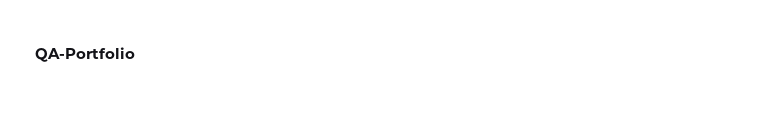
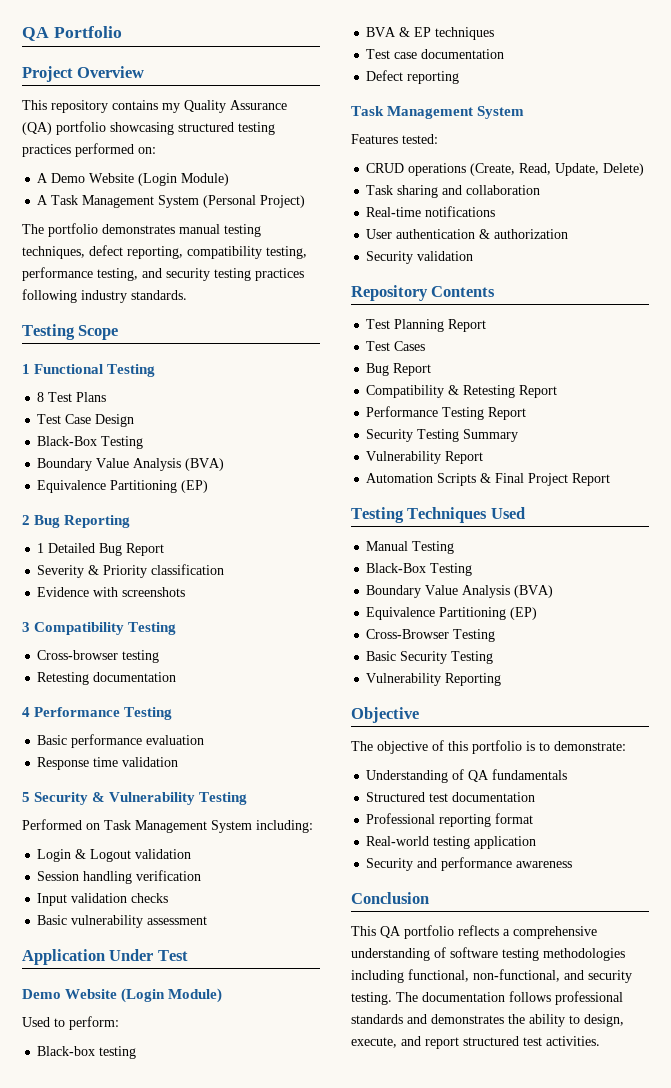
- QA-Portfolio
+ QA Portfolio
+ Project Overview
+ This repository contains my Quality Assurance (QA) portfolio showcasing structured testing practices performed on:
+ A Demo Website (Login Module)
+ A Task Management System (Personal Project)
+ The portfolio demonstrates manual testing techniques, defect reporting, compatibility testing, performance testing, and security testing practices following industry standards.
+ Testing Scope
+ 1 Functional Testing
+ 8 Test Plans
+ Test Case Design
+ Black-Box Testing
+ Boundary Value Analysis (BVA)
+ Equivalence Partitioning (EP)
+ 2 Bug Reporting
+ 1 Detailed Bug Report
+ Severity & Priority classification
+ Evidence with screenshots
+ 3 Compatibility Testing
+ Cross-browser testing
+ Retesting documentation
+ 4 Performance Testing
+ Basic performance evaluation
+ Response time validation
+ 5 Security & Vulnerability Testing
+ Performed on Task Management System including:
+ Login & Logout validation
+ Session handling verification
+ Input validation checks
+ Basic vulnerability assessment
+ Application Under Test
+ Demo Website (Login Module)
+ Used to perform:
+ Black-box testing
+ BVA & EP techniques
+ Test case documentation
+ Defect reporting
+ Task Management System
+ Features tested:
+ CRUD operations (Create, Read, Update, Delete)
+ Task sharing and collaboration
+ Real-time notifications
+ User authentication & authorization
+ Security validation
+ Repository Contents
+ Test Planning Report
+ Test Cases
+ Bug Report
+ Compatibility & Retesting Report
+ Performance Testing Report
+ Security Testing Summary
+ Vulnerability Report
+ Automation Scripts & Final Project Report
+ Testing Techniques Used
+ Manual Testing
+ Black-Box Testing
+ Boundary Value Analysis (BVA)
+ Equivalence Partitioning (EP)
+ Cross-Browser Testing
+ Basic Security Testing
+ Vulnerability Reporting
+ Objective
+ The objective of this portfolio is to demonstrate:
+ Understanding of QA fundamentals
+ Structured test documentation
+ Professional reporting format
+ Real-world testing application
+ Security and performance awareness
+ Conclusion
+ This QA portfolio reflects a comprehensive understanding of software testing methodologies including functional, non-functional, and security testing. The documentation follows professional standards and demonstrates the ability to design, execute, and report structured test activities.

